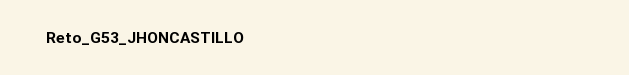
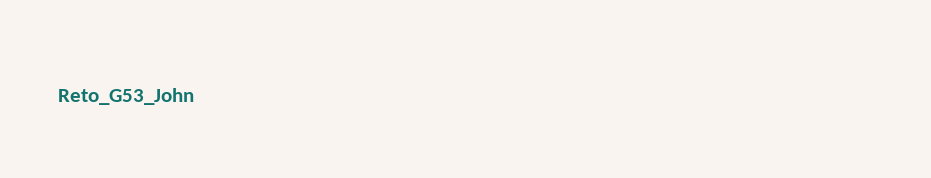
- Reto_G53_JHONCASTILLO
+ Reto_G53_John

